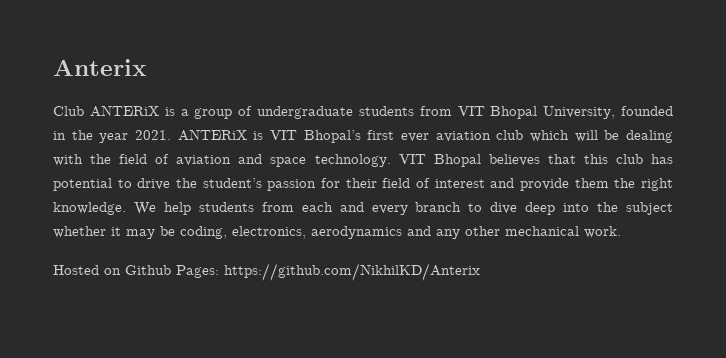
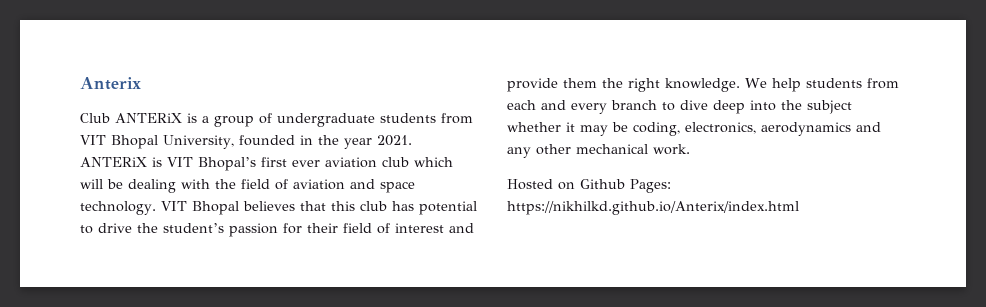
- Hosted on Github Pages: https://github.com/NikhilKD/Anterix
+ Hosted on Github Pages: https://nikhilkd.github.io/Anterix/index.html

